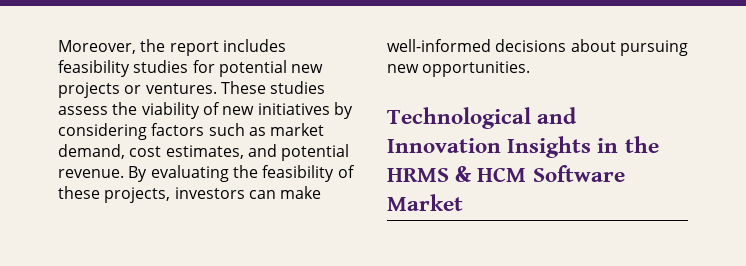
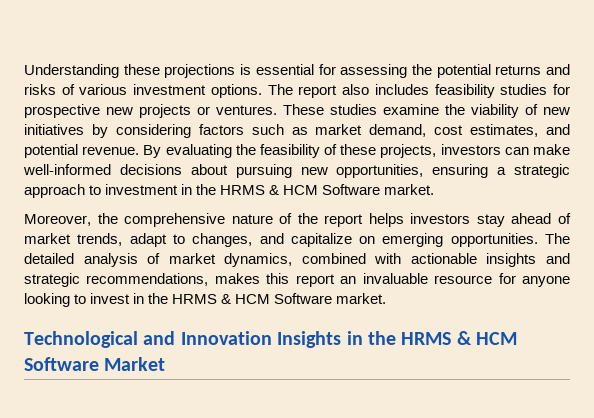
- Moreover, the report includes feasibility studies for potential new projects or ventures.
+ Understanding these projections is essential for assessing the potential returns and risks of various investment options. The report also includes feasibility studies for prospective new projects or ventures.
- These studies assess the viability of new initiatives by considering factors such as market demand, cost estimates, and potential revenue.
+ These studies examine the viability of new initiatives by considering factors such as market demand, cost estimates, and potential revenue.
- By evaluating the feasibility of these projects, investors can make well-informed decisions about pursuing new opportunities.
+ By evaluating the feasibility of these projects, investors can make well-informed decisions about pursuing new opportunities, ensuring a strategic approach to investment in the HRMS & HCM Software market.
+ Moreover, the comprehensive nature of the report helps investors stay ahead of market trends, adapt to changes, and capitalize on emerging opportunities. The detailed analysis of market dynamics, combined with actionable insights and strategic recommendations, makes this report an invaluable resource for anyone looking to invest in the HRMS & HCM Software market.

